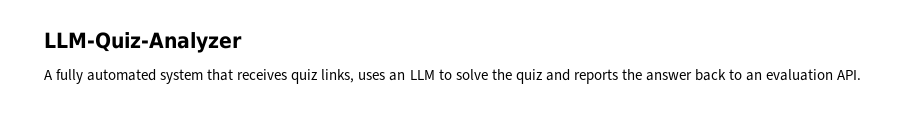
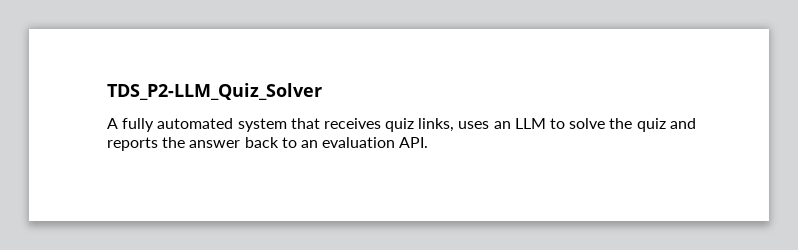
- LLM-Quiz-Analyzer
+ TDS_P2-LLM_Quiz_Solver

